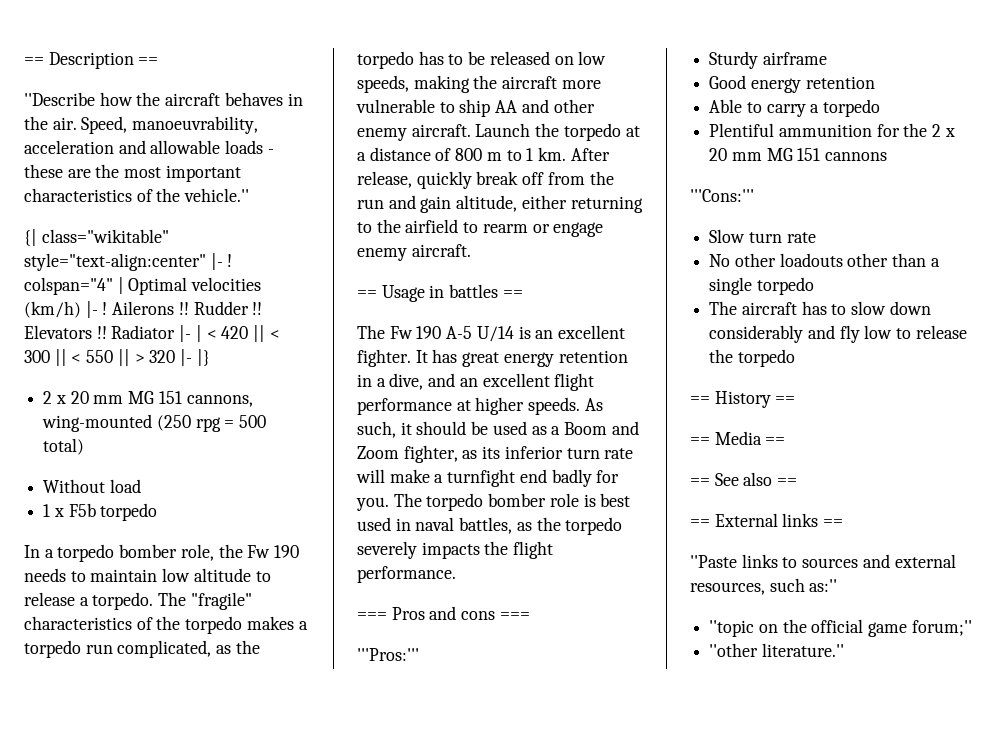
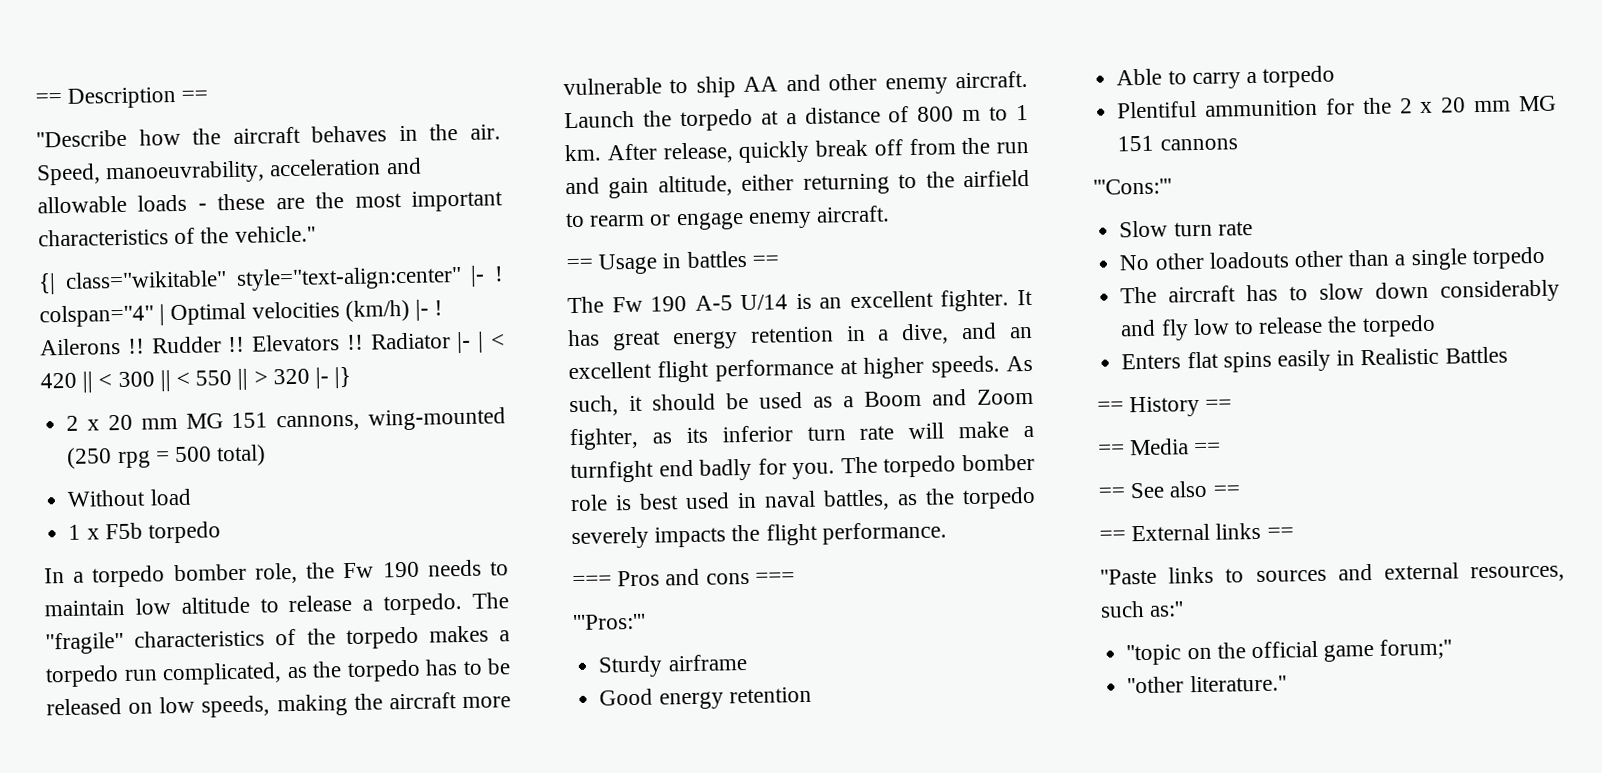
+ Enters flat spins easily in Realistic Battles

